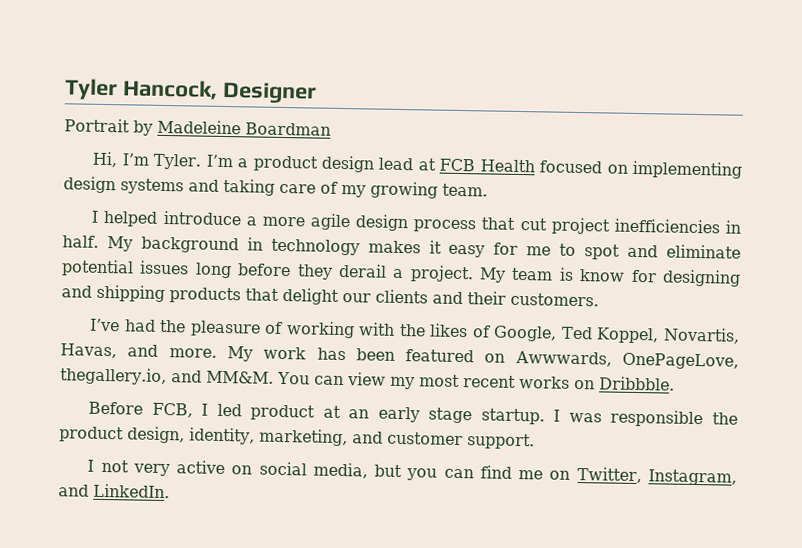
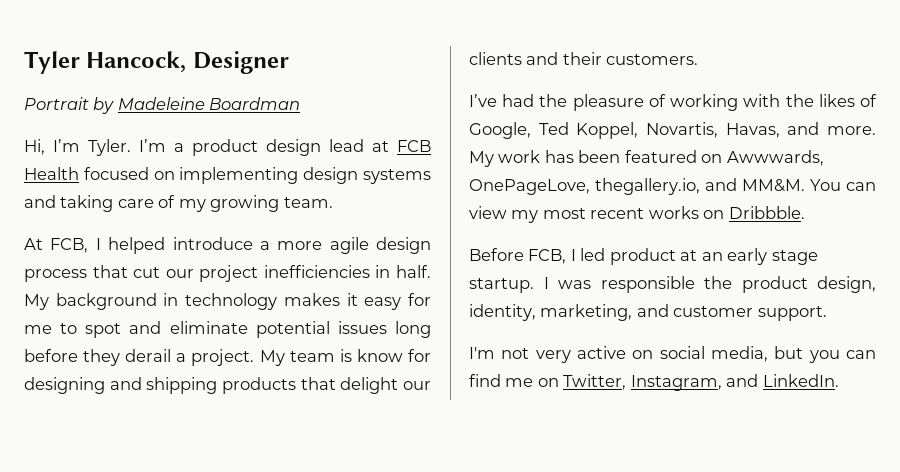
- I helped introduce a more agile design process that cut project inefficiencies in half.
+ At FCB, I helped introduce a more agile design process that cut our project inefficiencies in half.
- I not very active on social media, but you can find me on Twitter, Instagram, and LinkedIn.
+ I'm not very active on social media, but you can find me on Twitter, Instagram, and LinkedIn.

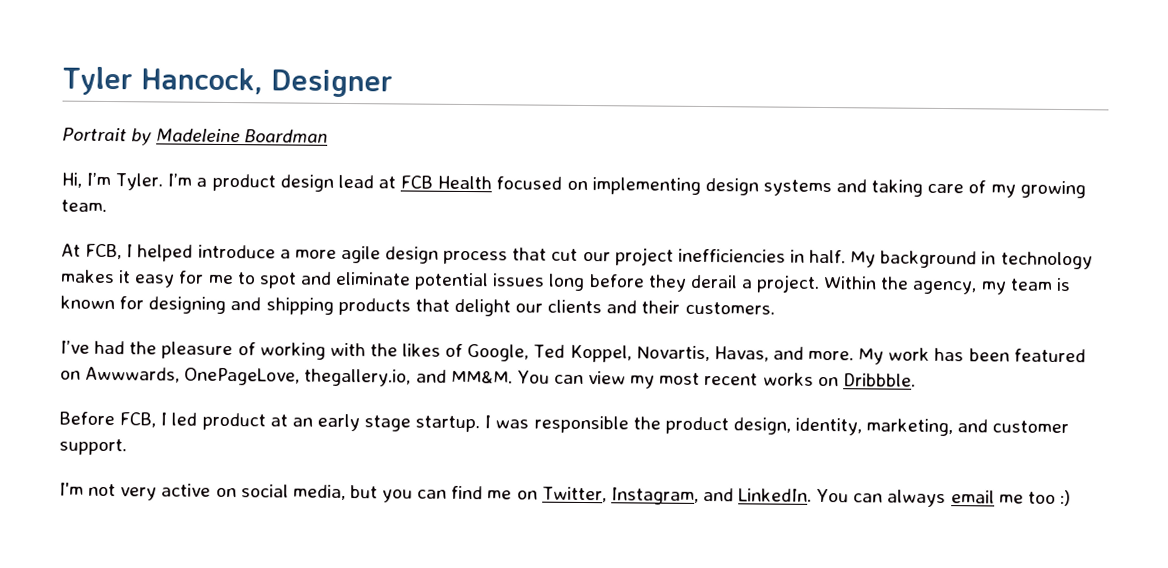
- My team is know for designing and shipping products that delight our clients and their customers.
+ Within the agency, my team is known for designing and shipping products that delight our clients and their customers.
+ You can always email me too :)

